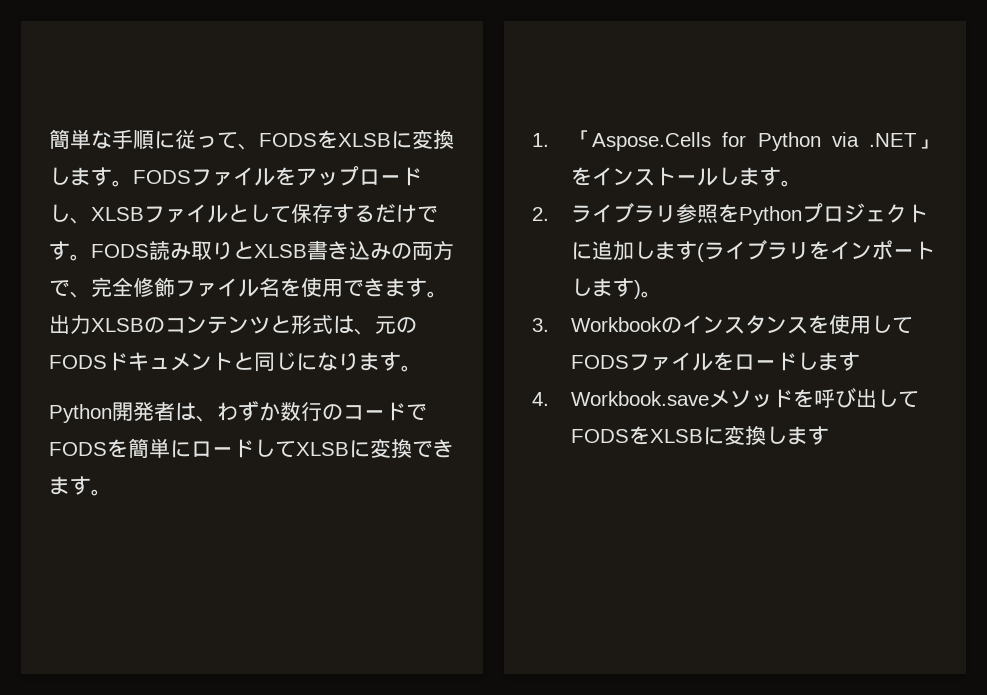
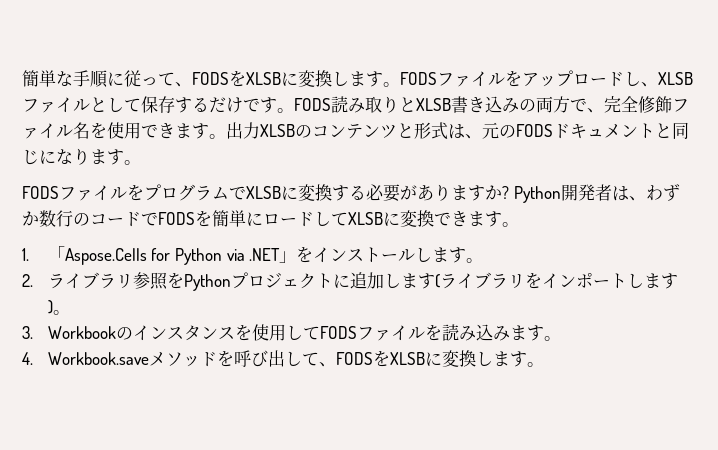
+ FODSファイルをプログラムでXLSBに変換する必要がありますか?
- 3. Workbookのインスタンスを使用してFODSファイルをロードします
+ 3. Workbookのインスタンスを使用してFODSファイルを読み込みます。
- 4. Workbook.saveメソッドを呼び出してFODSをXLSBに変換します
+ 4. Workbook.saveメソッドを呼び出して、FODSをXLSBに変換します。

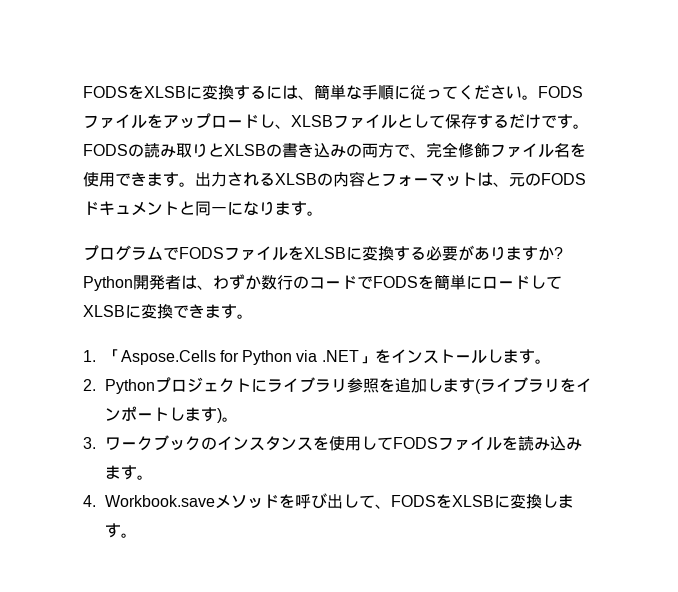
- 簡単な手順に従って、FODSをXLSBに変換します。
+ FODSをXLSBに変換するには、簡単な手順に従ってください。
- FODS読み取りとXLSB書き込みの両方で、完全修飾ファイル名を使用できます。
+ FODSの読み取りとXLSBの書き込みの両方で、完全修飾ファイル名を使用できます。
- 出力XLSBのコンテンツと形式は、元のFODSドキュメントと同じになります。
+ 出力されるXLSBの内容とフォーマットは、元のFODSドキュメントと同一になります。
- FODSファイルをプログラムでXLSBに変換する必要がありますか?
+ プログラムでFODSファイルをXLSBに変換する必要がありますか?
- 2.ライブラリ参照をPythonプロジェクトに追加します(ライブラリをインポートします)。
+ 2. Pythonプロジェクトにライブラリ参照を追加します(ライブラリをインポートします)。
- 3. Workbookのインスタンスを使用してFODSファイルを読み込みます。
+ 3.ワークブックのインスタンスを使用してFODSファイルを読み込みます。

